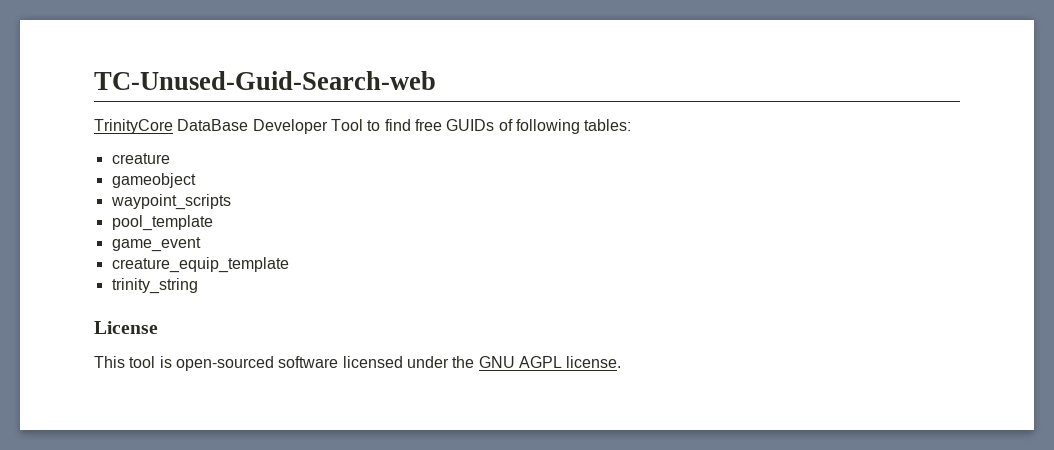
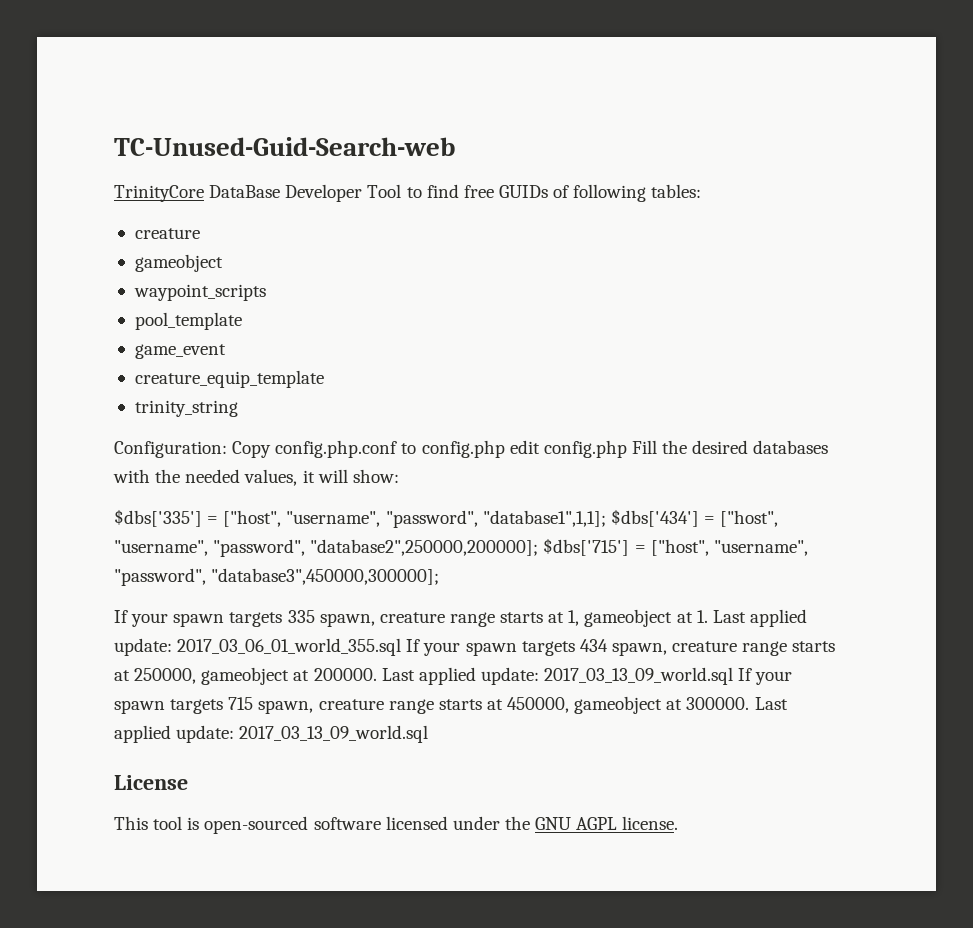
+ Configuration: Copy config.php.conf to config.php edit config.php Fill the desired databases with the needed values, it will show:
+ $dbs['335'] = ["host", "username", "password", "database1",1,1]; $dbs['434'] = ["host", "username", "password", "database2",250000,200000]; $dbs['715'] = ["host", "username", "password", "database3",450000,300000];
+ If your spawn targets 335 spawn, creature range starts at 1, gameobject at 1. Last applied update: 2017_03_06_01_world_355.sql If your spawn targets 434 spawn, creature range starts at 250000, gameobject at 200000. Last applied update: 2017_03_13_09_world.sql If your spawn targets 715 spawn, creature range starts at 450000, gameobject at 300000. Last applied update: 2017_03_13_09_world.sql

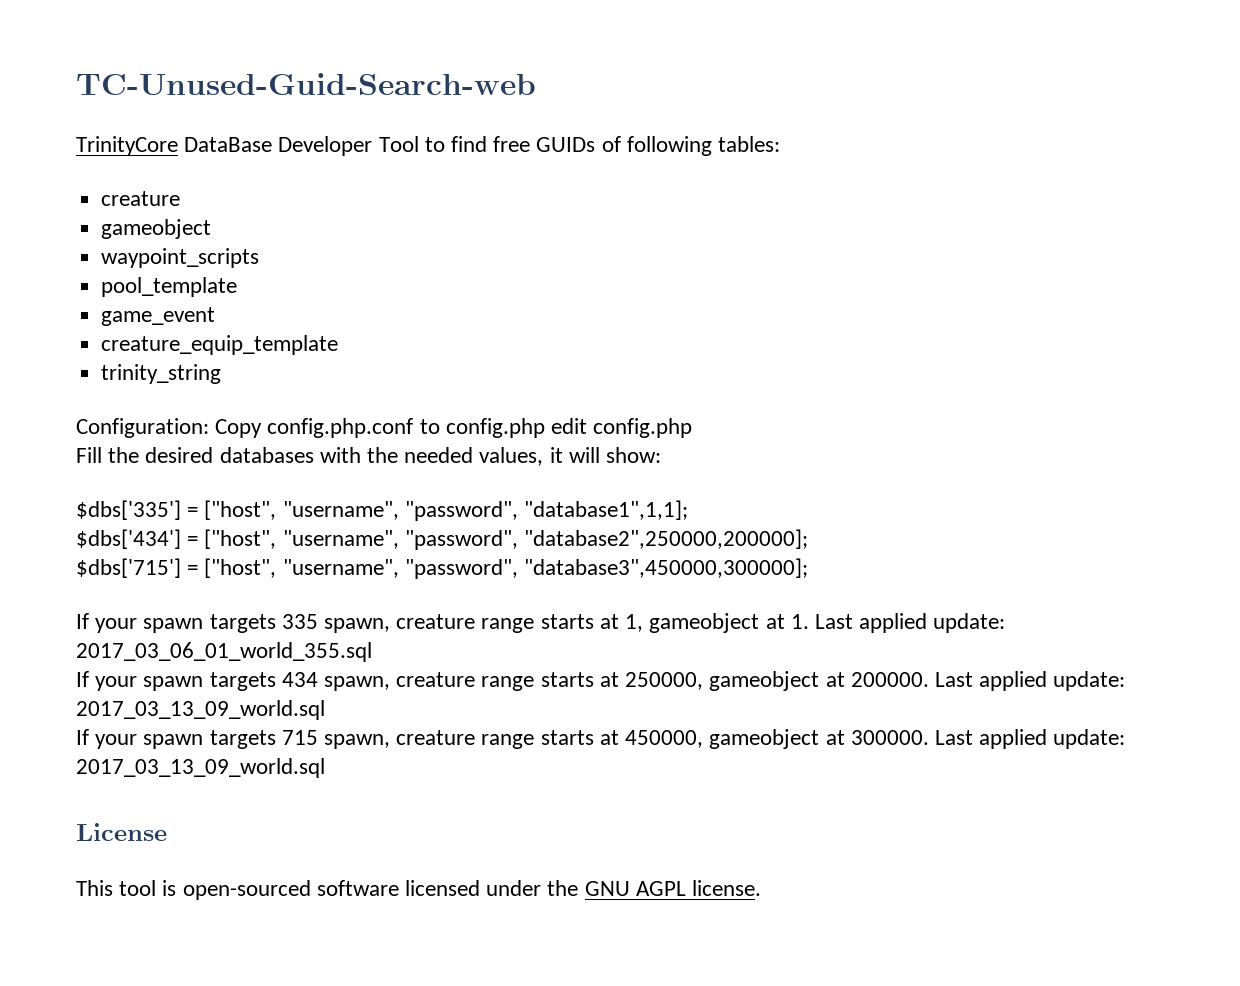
- Configuration: Copy config.php.conf to config.php edit config.php Fill the desired databases with the needed values, it will show:
+ Configuration: Copy config.php.conf to config.php edit config.php
+ Fill the desired databases with the needed values, it will show:
- $dbs['335'] = ["host", "username", "password", "database1",1,1]; $dbs['434'] = ["host", "username", "password", "database2",250000,200000]; $dbs['715'] = ["host", "username", "password", "database3",450000,300000];
+ $dbs['335'] = ["host", "username", "password", "database1",1,1];
+ $dbs['434'] = ["host", "username", "password", "database2",250000,200000];
+ $dbs['715'] = ["host", "username", "password", "database3",450000,300000];
- If your spawn targets 335 spawn, creature range starts at 1, gameobject at 1. Last applied update: 2017_03_06_01_world_355.sql If your spawn targets 434 spawn, creature range starts at 250000, gameobject at 200000. Last applied update: 2017_03_13_09_world.sql If your spawn targets 715 spawn, creature range starts at 450000, gameobject at 300000.
+ If your spawn targets 335 spawn, creature range starts at 1, gameobject at 1. Last applied update: 2017_03_06_01_world_355.sql
+ If your spawn targets 434 spawn, creature range starts at 250000, gameobject at 200000. Last applied update: 2017_03_13_09_world.sql
+ If your spawn targets 715 spawn, creature range starts at 450000, gameobject at 300000.

